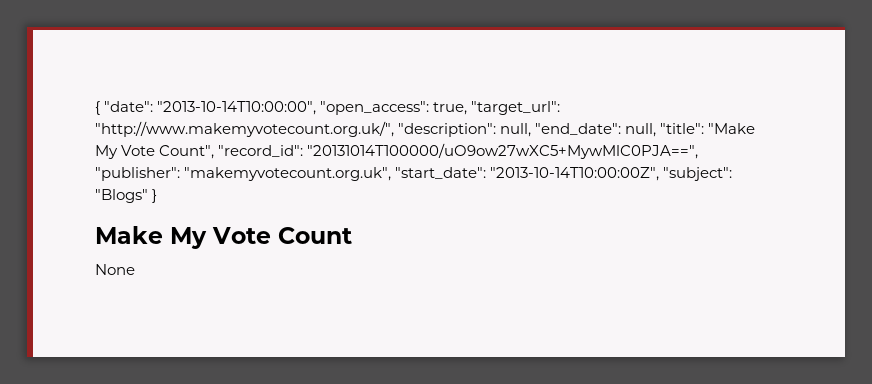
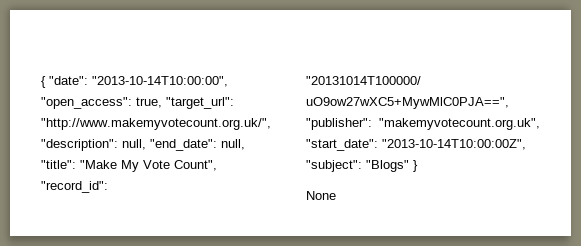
- Make My Vote Count

